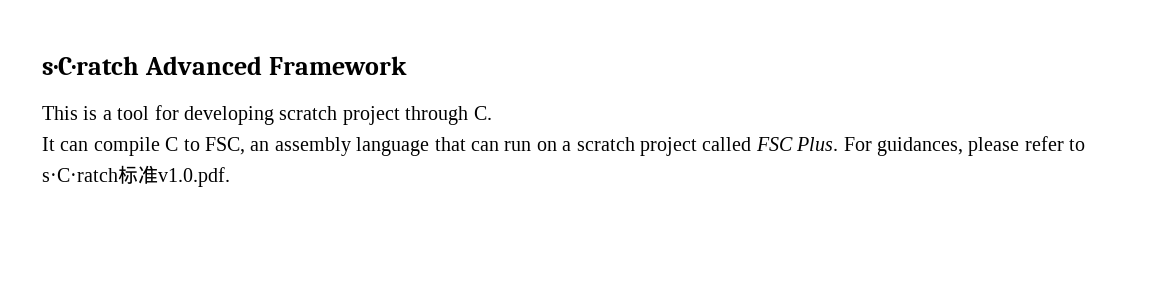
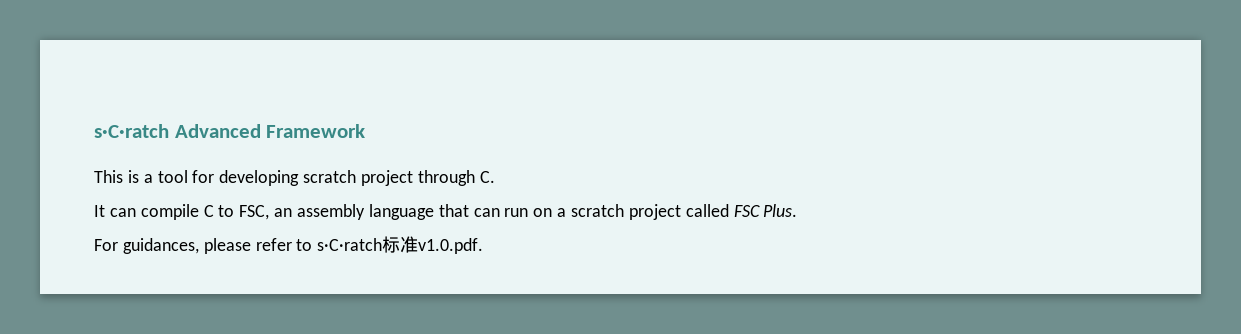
- It can compile C to FSC, an assembly language that can run on a scratch project called FSC Plus. For guidances, please refer to s·C·ratch标准v1.0.pdf.
+ It can compile C to FSC, an assembly language that can run on a scratch project called FSC Plus.
+ For guidances, please refer to s·C·ratch标准v1.0.pdf.

